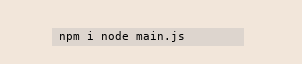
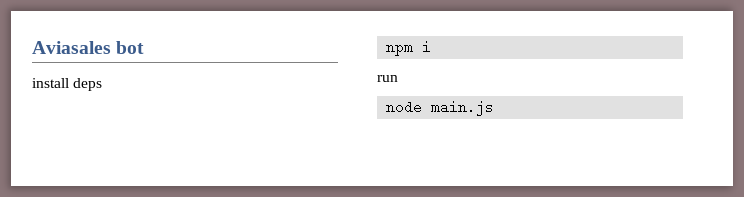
+ Aviasales bot
+ install deps
- npm i node main.js
+ npm i
+ run
+ node main.js

